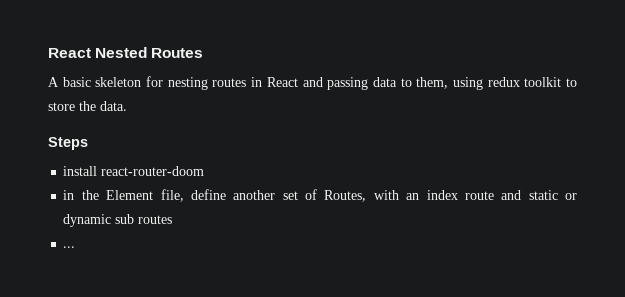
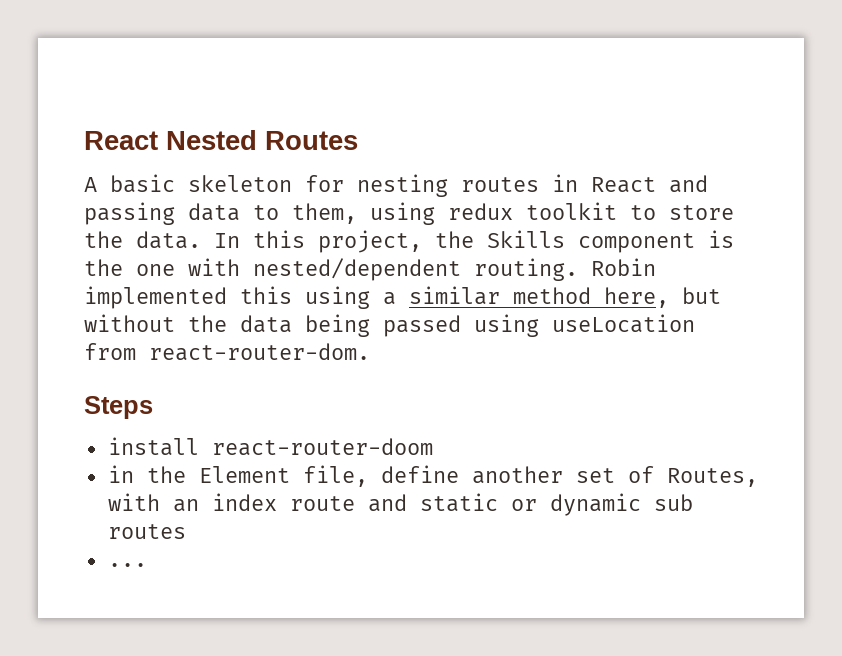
+ In this project, the Skills component is the one with nested/dependent routing. Robin implemented this using a similar method here, but without the data being passed using useLocation from react-router-dom.

